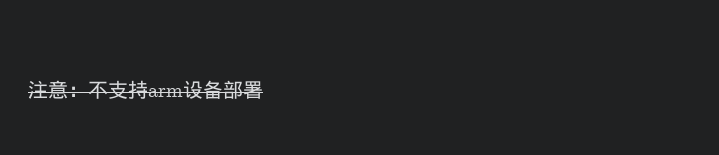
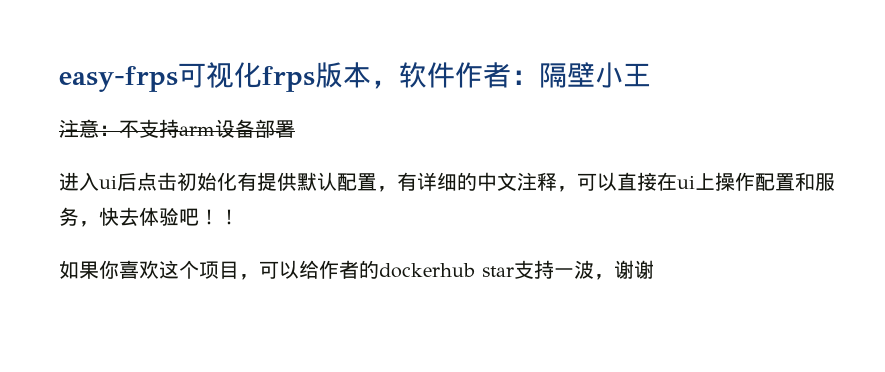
+ easy-frps可视化frps版本，软件作者：隔壁小王
+ 进入ui后点击初始化有提供默认配置，有详细的中文注释，可以直接在ui上操作配置和服务，快去体验吧！！
+ 如果你喜欢这个项目，可以给作者的dockerhub star支持一波，谢谢

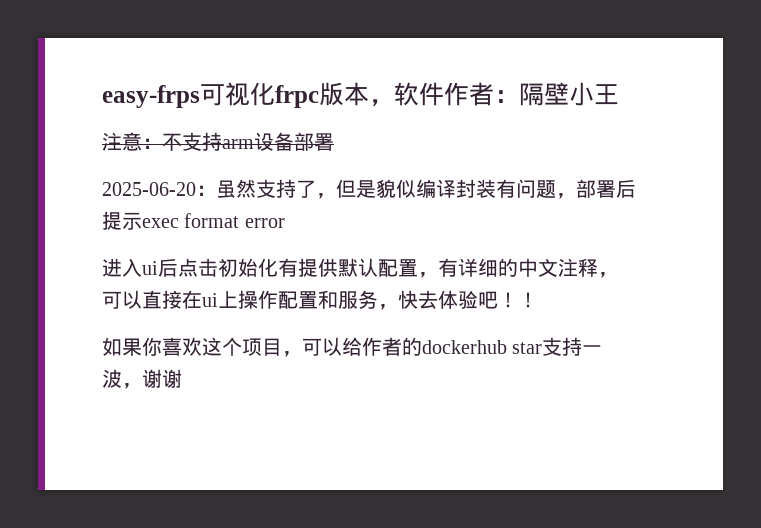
- easy-frps可视化frps版本，软件作者：隔壁小王
+ easy-frps可视化frpc版本，软件作者：隔壁小王
+ 2025-06-20：虽然支持了，但是貌似编译封装有问题，部署后提示exec format error

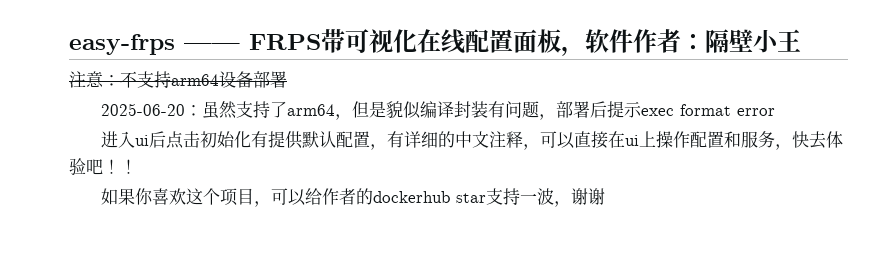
- easy-frps可视化frpc版本，软件作者：隔壁小王
+ easy-frps —— FRPS带可视化在线配置面板，软件作者：隔壁小王
- 注意：不支持arm设备部署
+ 注意：不支持arm64设备部署
- 2025-06-20：虽然支持了，但是貌似编译封装有问题，部署后提示exec format error
+ 2025-06-20：虽然支持了arm64，但是貌似编译封装有问题，部署后提示exec format error

